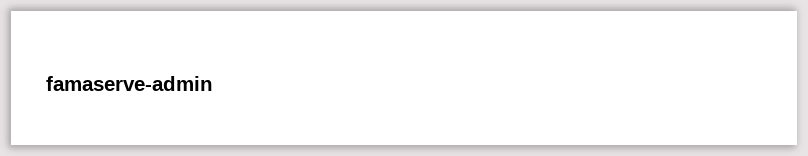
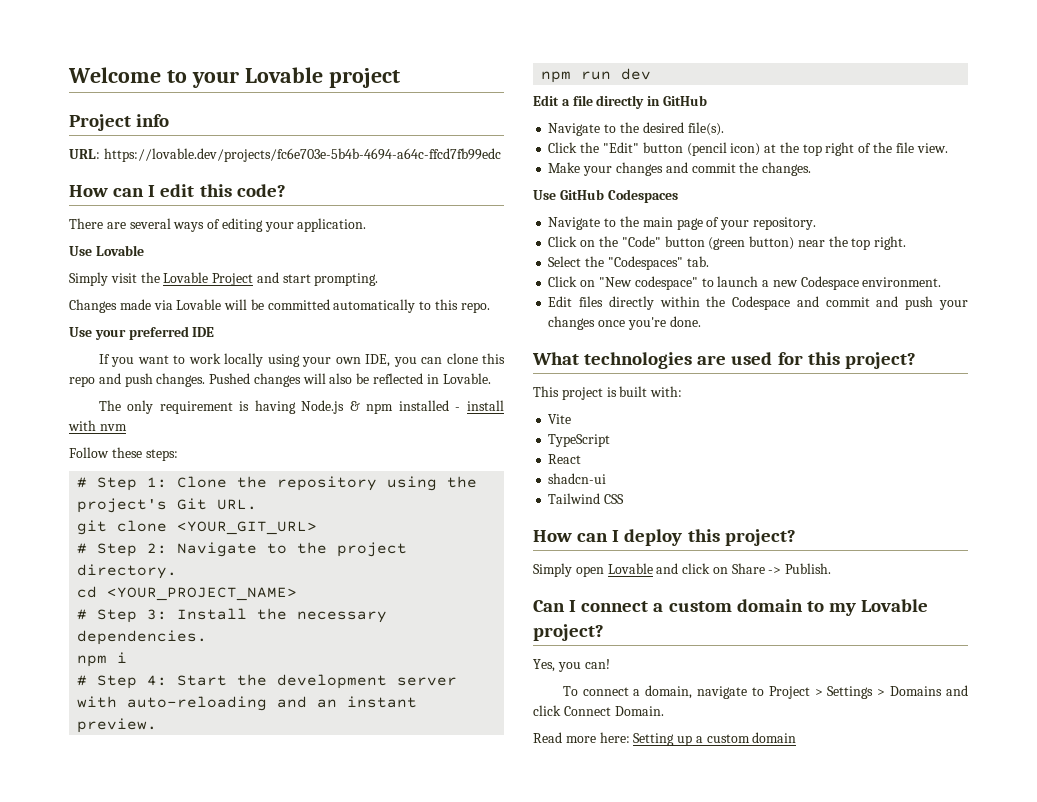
- famaserve-admin
+ Welcome to your Lovable project
+ Project info
+ URL: https://lovable.dev/projects/fc6e703e-5b4b-4694-a64c-ffcd7fb99edc
+ How can I edit this code?
+ There are several ways of editing your application.
+ Use Lovable
+ Simply visit the Lovable Project and start prompting.
+ Changes made via Lovable will be committed automatically to this repo.
+ Use your preferred IDE
+ If you want to work locally using your own IDE, you can clone this repo and push changes. Pushed changes will also be reflected in Lovable.
+ The only requirement is having Node.js & npm installed - install with nvm
+ Follow these steps:
+ # Step 1: Clone the repository using the project's Git URL.
+ git clone <YOUR_GIT_URL>
+ # Step 2: Navigate to the project directory.
+ cd <YOUR_PROJECT_NAME>
+ # Step 3: Install the necessary dependencies.
+ npm i
+ # Step 4: Start the development server with auto-reloading and an instant preview.
+ npm run dev
+ Edit a file directly in GitHub
+ Navigate to the desired file(s).
+ Click the "Edit" button (pencil icon) at the top right of the file view.
+ Make your changes and commit the changes.
+ Use GitHub Codespaces
+ Navigate to the main page of your repository.
+ Click on the "Code" button (green button) near the top right.
+ Select the "Codespaces" tab.
+ Click on "New codespace" to launch a new Codespace environment.
+ Edit files directly within the Codespace and commit and push your changes once you're done.
+ What technologies are used for this project?
+ This project is built with:
+ Vite
+ TypeScript
+ React
+ shadcn-ui
+ Tailwind CSS
+ How can I deploy this project?
+ Simply open Lovable and click on Share -> Publish.
+ Can I connect a custom domain to my Lovable project?
+ Yes, you can!
+ To connect a domain, navigate to Project > Settings > Domains and click Connect Domain.
+ Read more here: Setting up a custom domain

